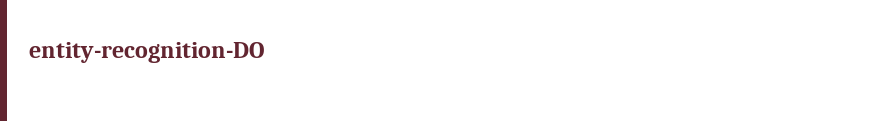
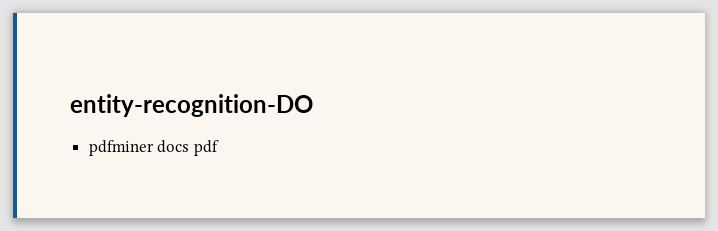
+ pdfminer docs pdf

